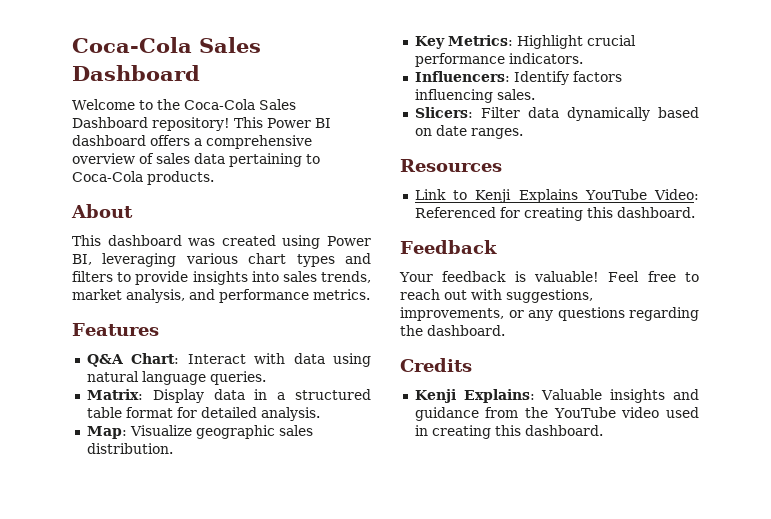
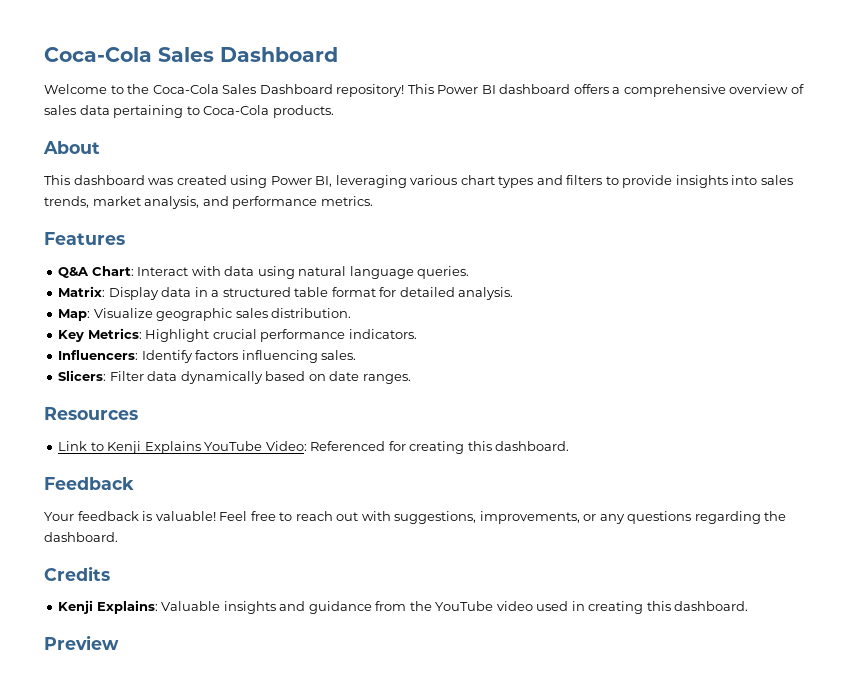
+ Preview

